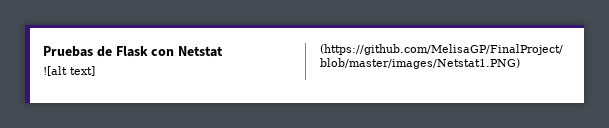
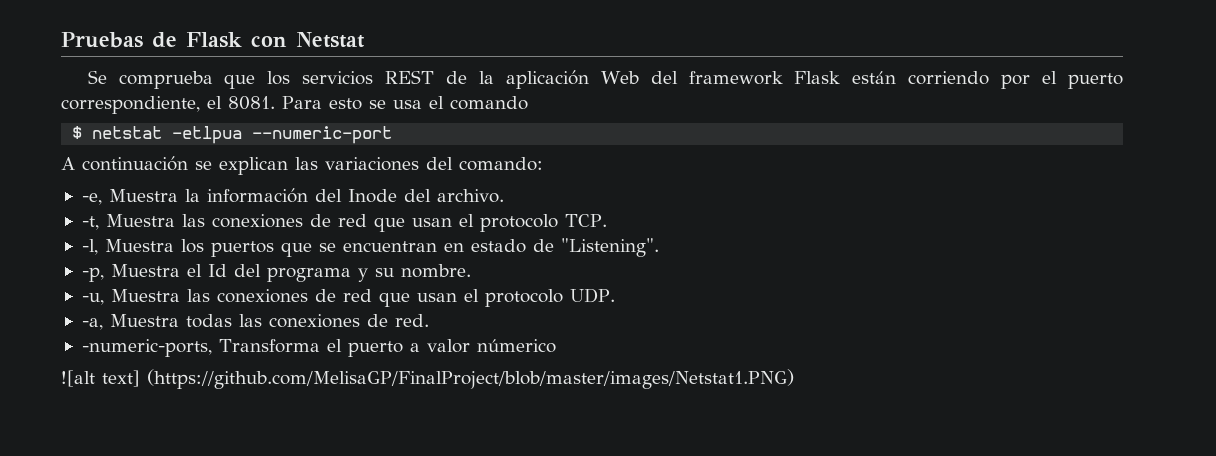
+ Se comprueba que los servicios REST de la aplicación Web del framework Flask están corriendo por el puerto correspondiente, el 8081. Para esto se usa el comando
+ $ netstat -etlpua --numeric-port
+ A continuación se explican las variaciones del comando:
+ -e, Muestra la información del Inode del archivo.
+ -t, Muestra las conexiones de red que usan el protocolo TCP.
+ -l, Muestra los puertos que se encuentran en estado de "Listening".
+ -p, Muestra el Id del programa y su nombre.
+ -u, Muestra las conexiones de red que usan el protocolo UDP.
+ -a, Muestra todas las conexiones de red.
+ -numeric-ports, Transforma el puerto a valor númerico

